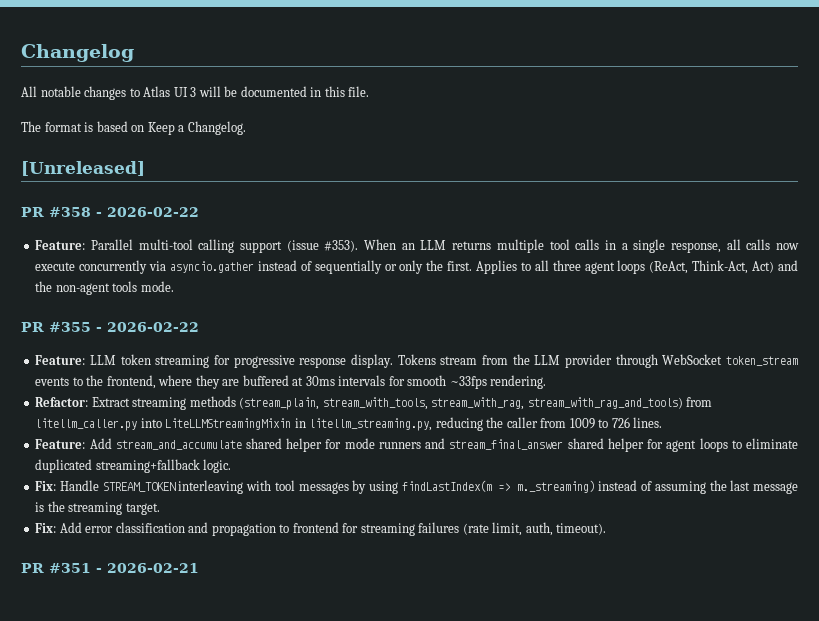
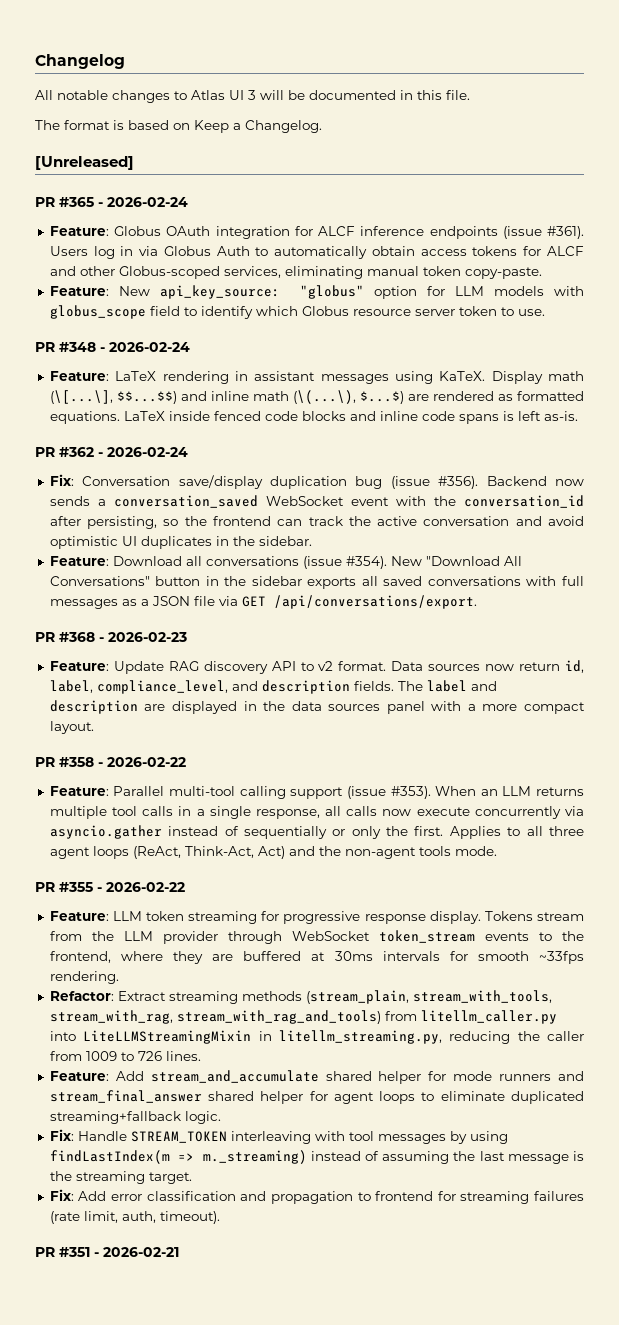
+ PR #365 - 2026-02-24
+ Feature: Globus OAuth integration for ALCF inference endpoints (issue #361). Users log in via Globus Auth to automatically obtain access tokens for ALCF and other Globus-scoped services, eliminating manual token copy-paste.
+ Feature: New api_key_source: "globus" option for LLM models with globus_scope field to identify which Globus resource server token to use.
+ PR #348 - 2026-02-24
+ Feature: LaTeX rendering in assistant messages using KaTeX. Display math (\[...\], $$...$$) and inline math (\(...\), $...$) are rendered as formatted equations. LaTeX inside fenced code blocks and inline code spans is left as-is.
+ PR #362 - 2026-02-24
+ Fix: Conversation save/display duplication bug (issue #356). Backend now sends a conversation_saved WebSocket event with the conversation_id after persisting, so the frontend can track the active conversation and avoid optimistic UI duplicates in the sidebar.
+ Feature: Download all conversations (issue #354). New "Download All Conversations" button in the sidebar exports all saved conversations with full messages as a JSON file via GET /api/conversations/export.
+ PR #368 - 2026-02-23
+ Feature: Update RAG discovery API to v2 format. Data sources now return id, label, compliance_level, and description fields. The label and description are displayed in the data sources panel with a more compact layout.

